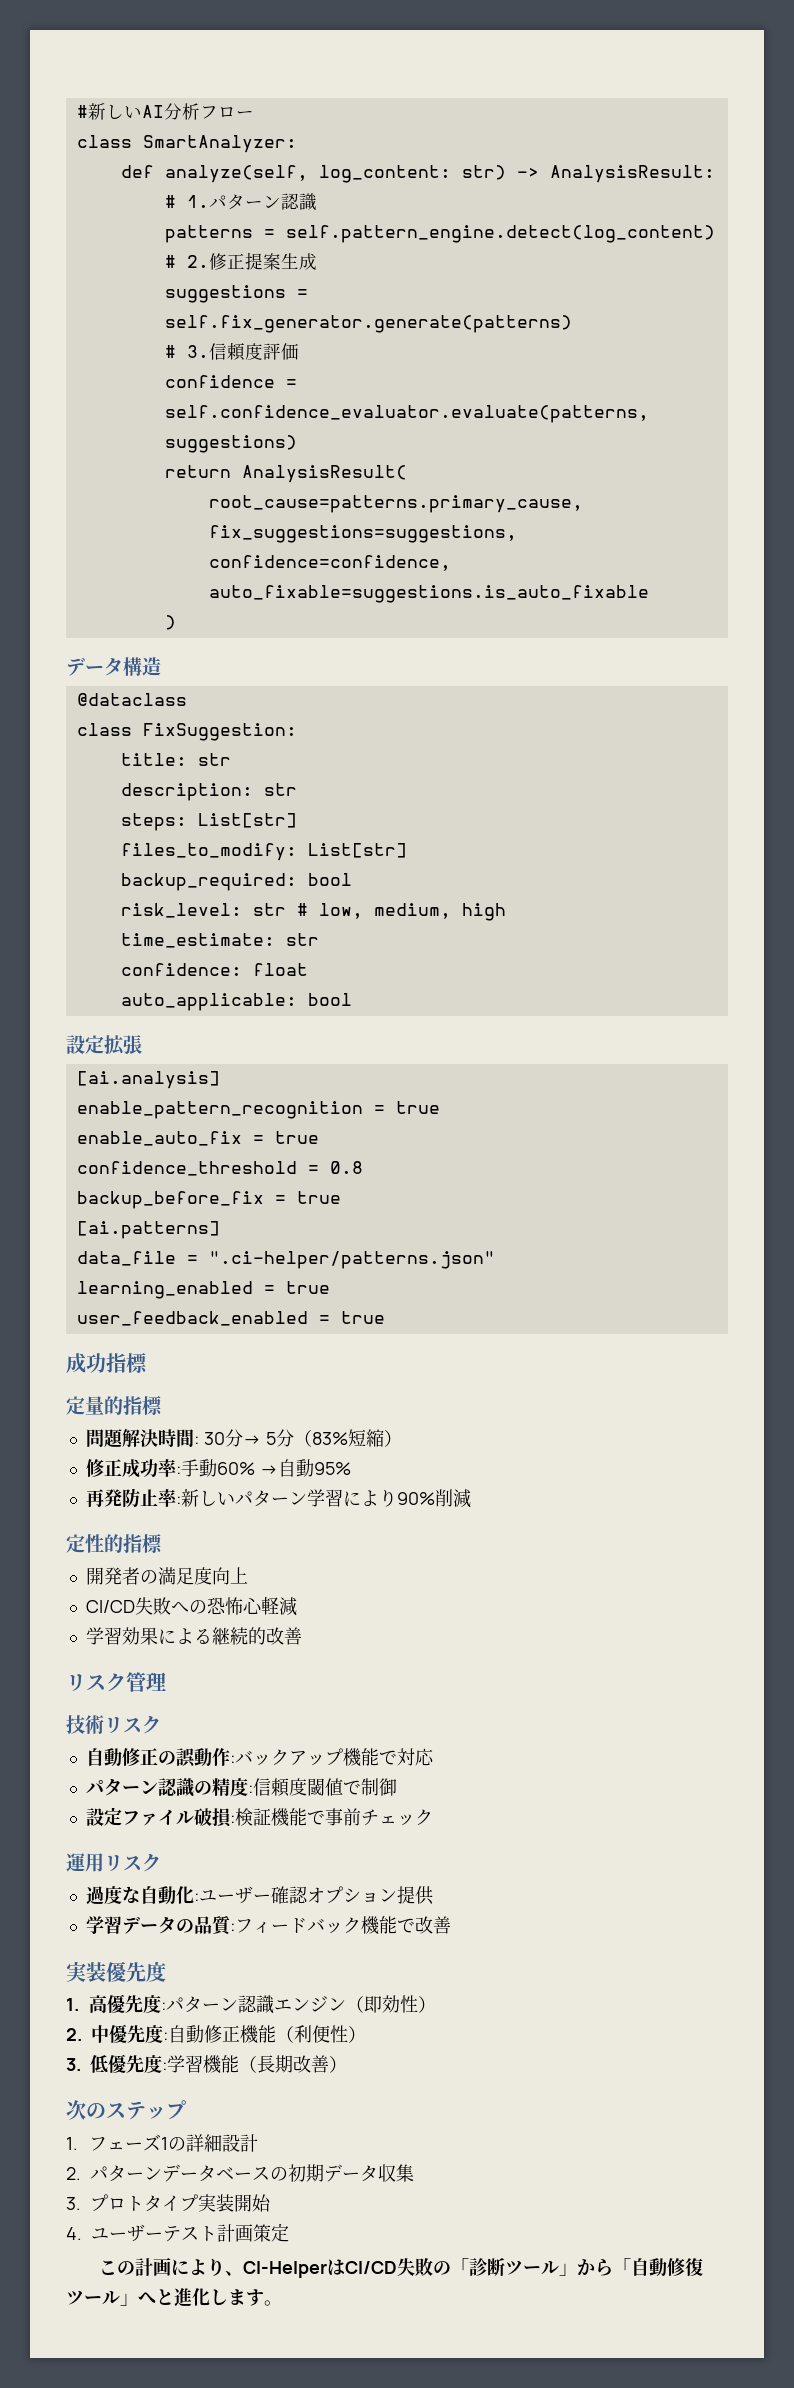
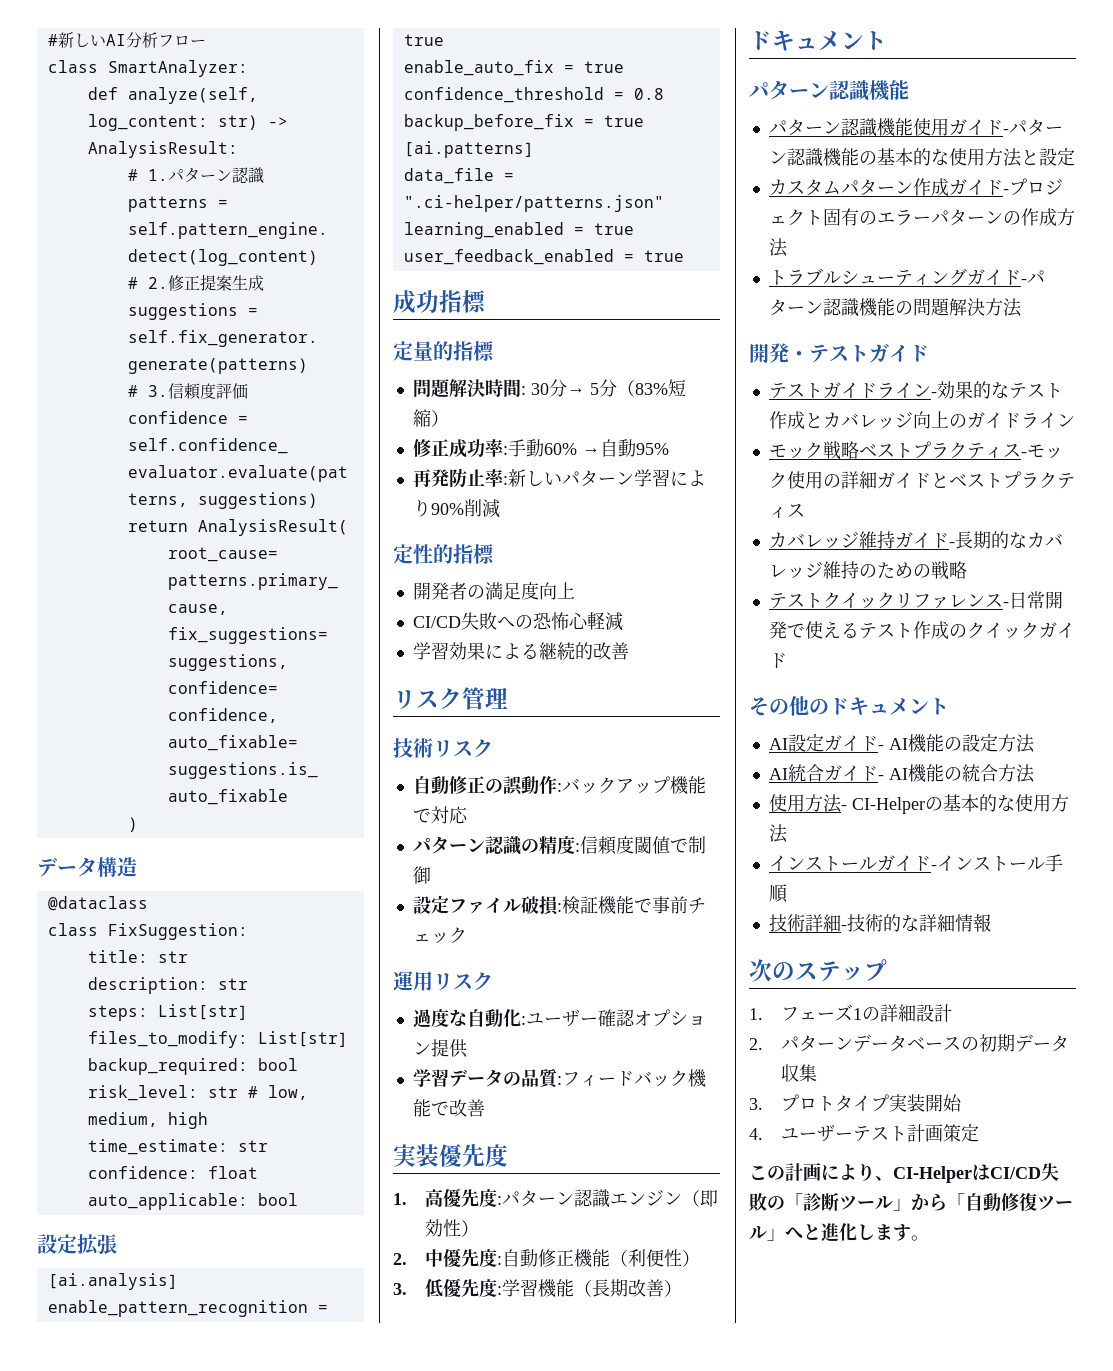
  3.低優先度:学習機能（長期改善）
+ ドキュメント
+ パターン認識機能
+ パターン認識機能使用ガイド-パターン認識機能の基本的な使用方法と設定
+ カスタムパターン作成ガイド-プロジェクト固有のエラーパターンの作成方法
+ トラブルシューティングガイド-パターン認識機能の問題解決方法
+ 開発・テストガイド
+ テストガイドライン-効果的なテスト作成とカバレッジ向上のガイドライン
+ モック戦略ベストプラクティス-モック使用の詳細ガイドとベストプラクティス
+ カバレッジ維持ガイド-長期的なカバレッジ維持のための戦略
+ テストクイックリファレンス-日常開発で使えるテスト作成のクイックガイド
+ その他のドキュメント
+ AI設定ガイド- AI機能の設定方法
+ AI統合ガイド- AI機能の統合方法
+ 使用方法- CI-Helperの基本的な使用方法
+ インストールガイド-インストール手順
+ 技術詳細-技術的な詳細情報

